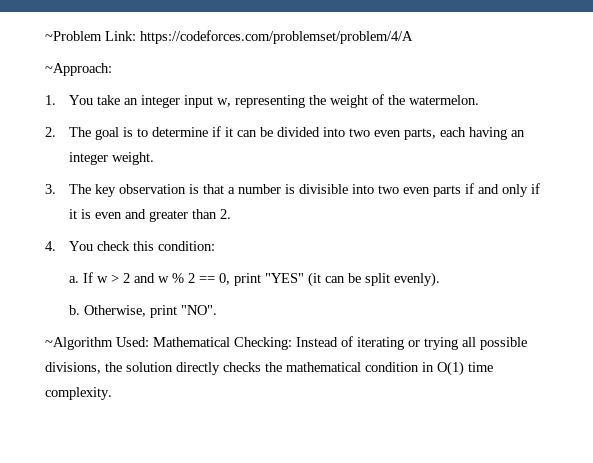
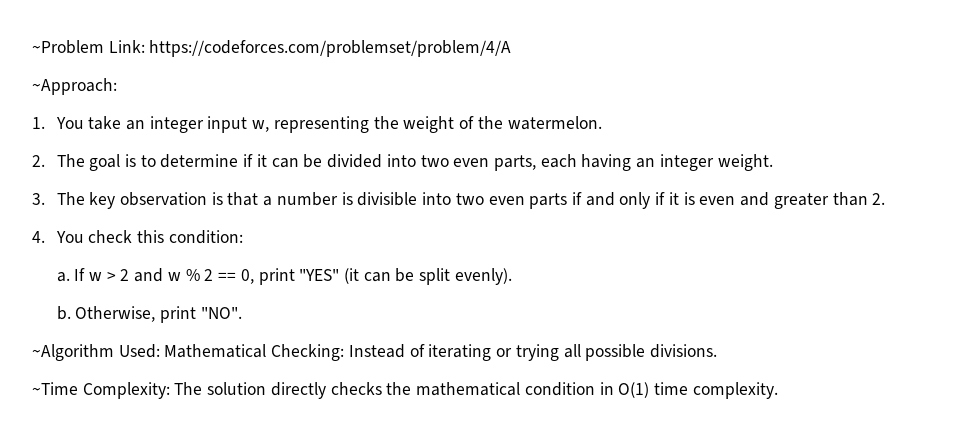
- ~Algorithm Used: Mathematical Checking: Instead of iterating or trying all possible divisions, the solution directly checks the mathematical condition in O(1) time complexity.
+ ~Algorithm Used: Mathematical Checking: Instead of iterating or trying all possible divisions.
+ ~Time Complexity: The solution directly checks the mathematical condition in O(1) time complexity.

